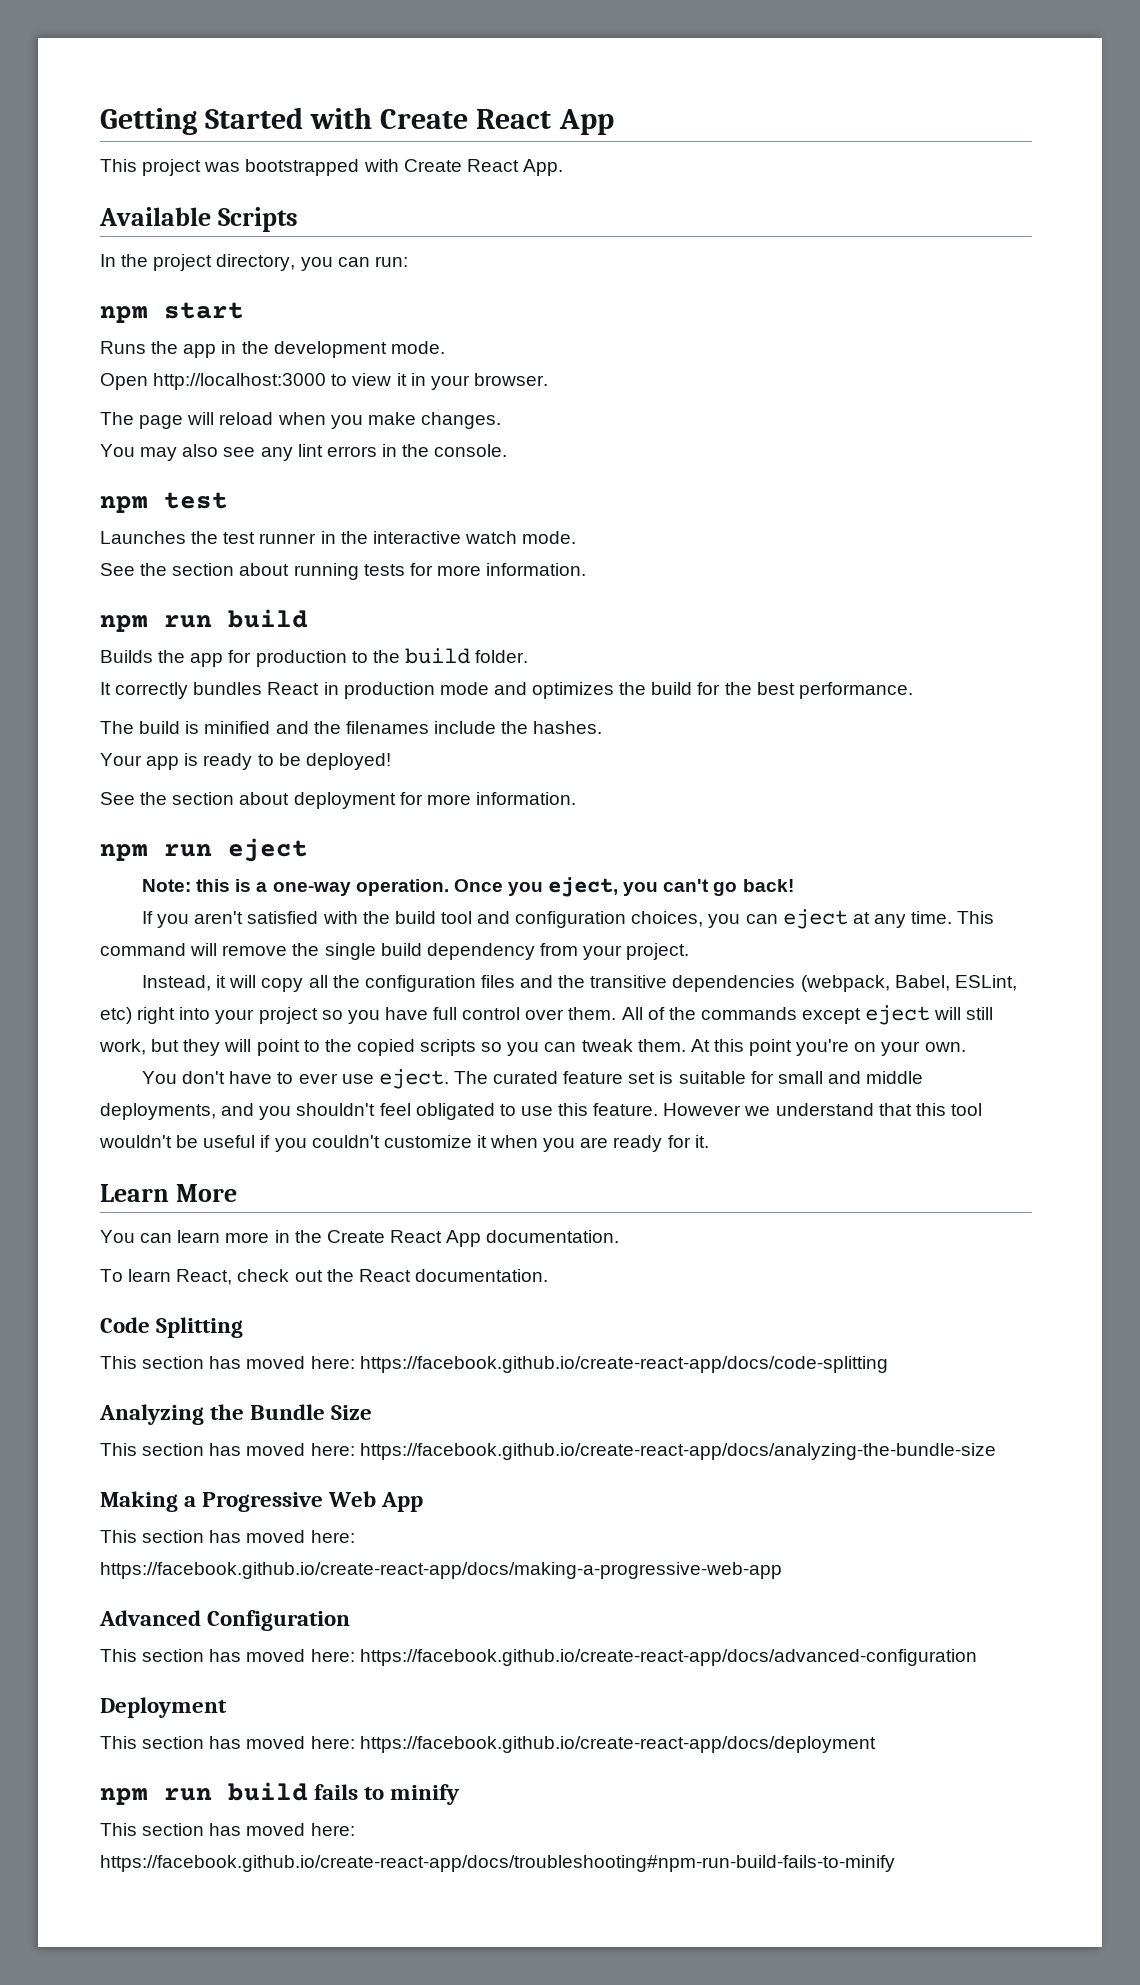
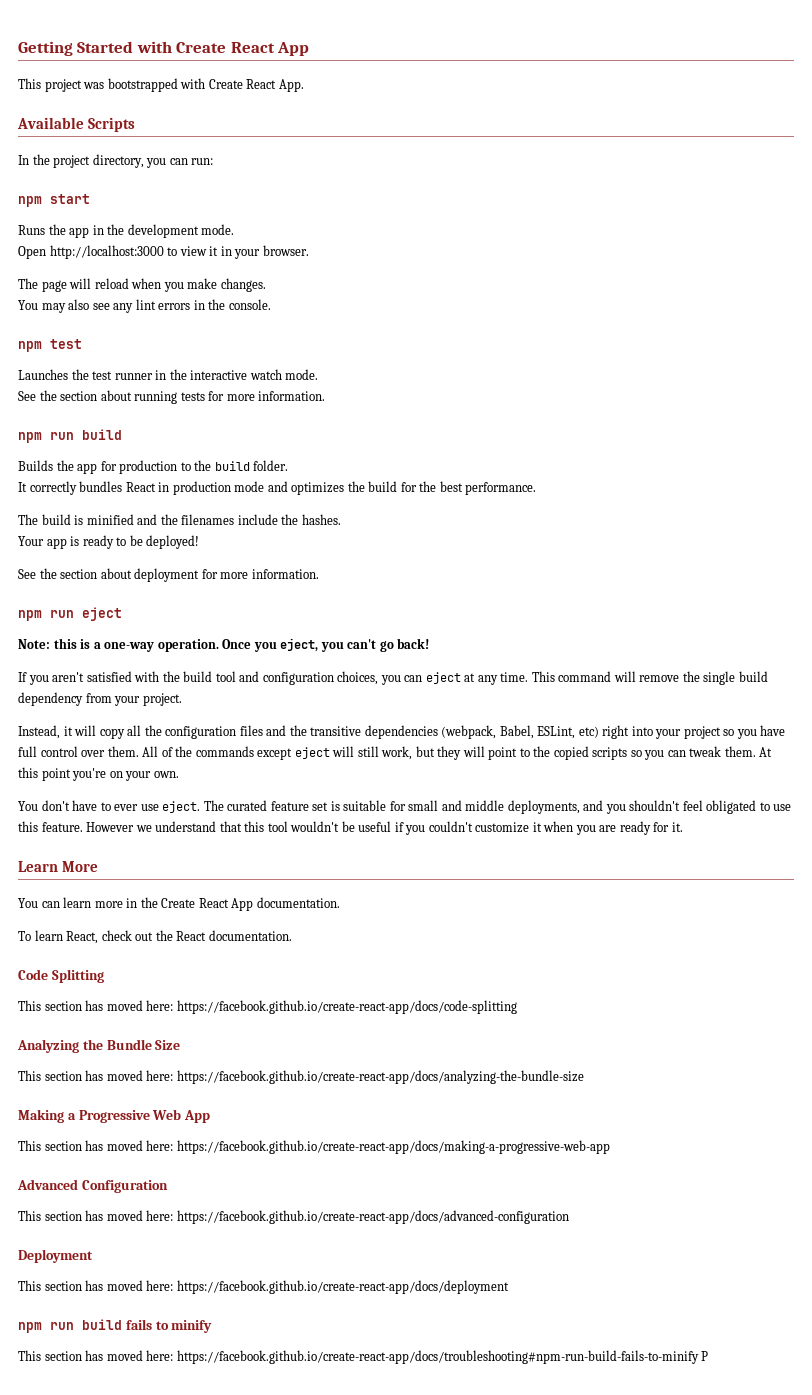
- This section has moved here: https://facebook.github.io/create-react-app/docs/troubleshooting#npm-run-build-fails-to-minify
+ This section has moved here: https://facebook.github.io/create-react-app/docs/troubleshooting#npm-run-build-fails-to-minify P

